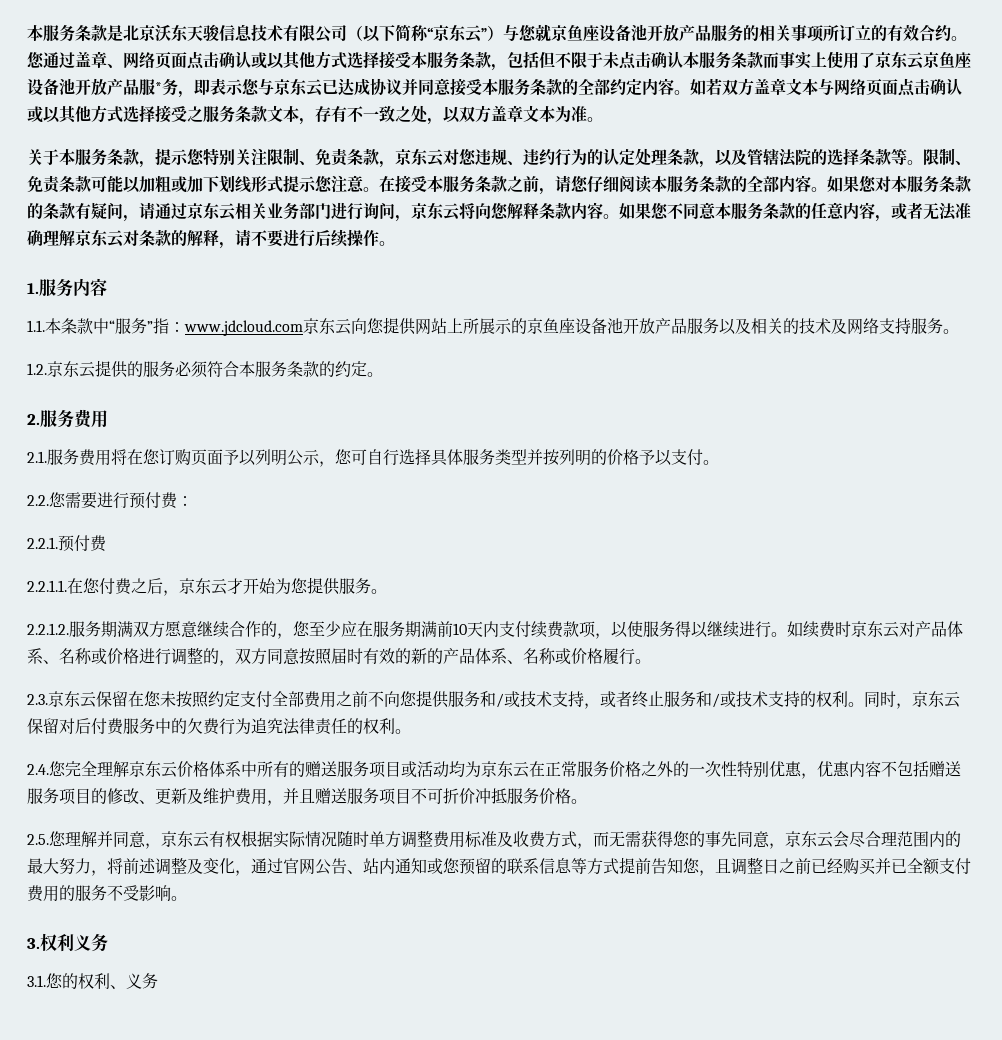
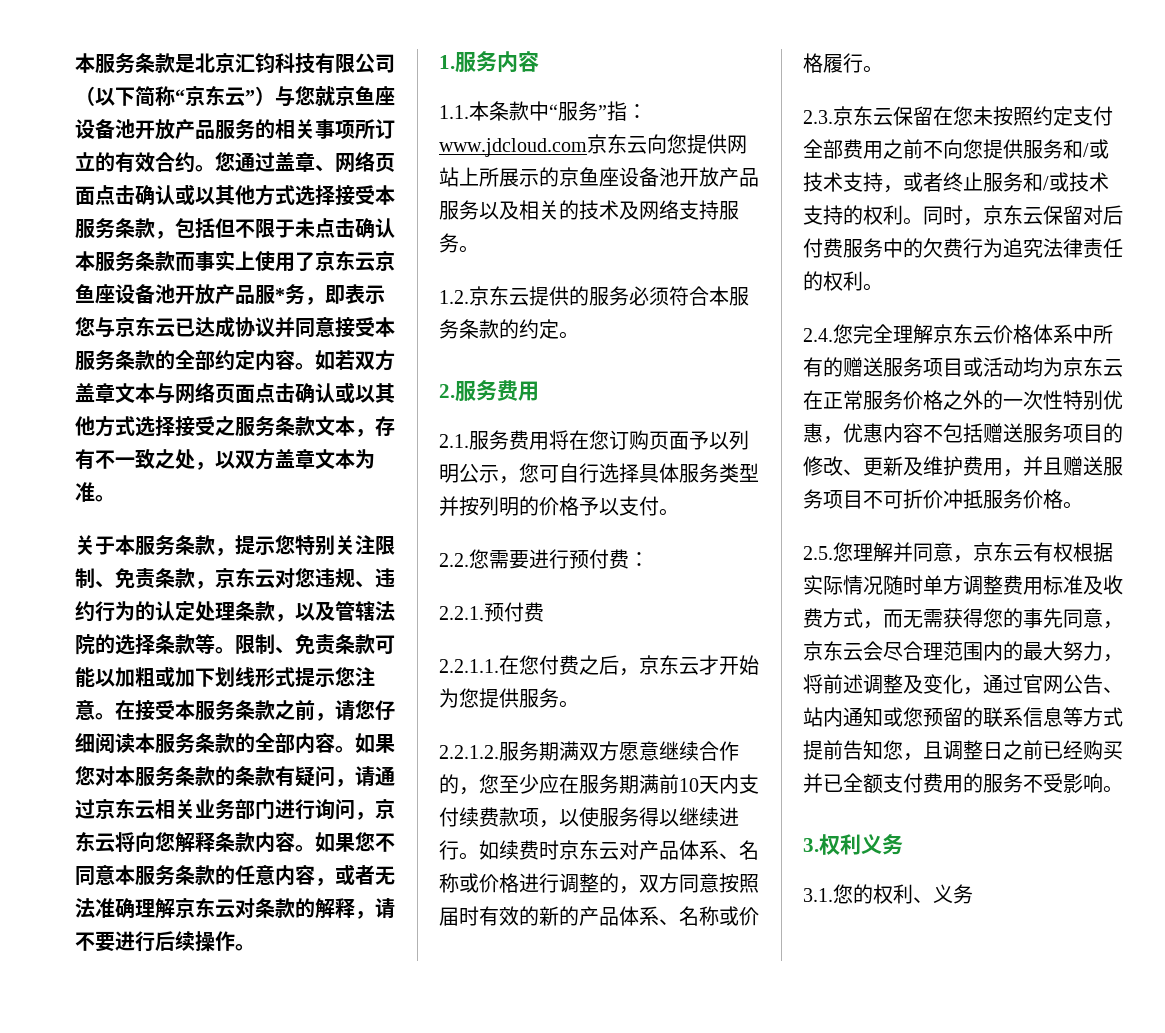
- 本服务条款是北京沃东天骏信息技术有限公司（以下简称“京东云”）与您就京鱼座设备池开放产品服务的相关事项所订立的有效合约。
+ 本服务条款是北京汇钧科技有限公司（以下简称“京东云”）与您就京鱼座设备池开放产品服务的相关事项所订立的有效合约。

